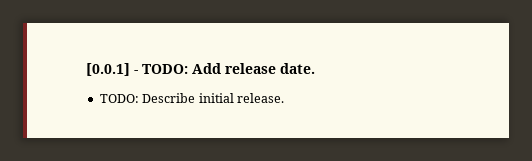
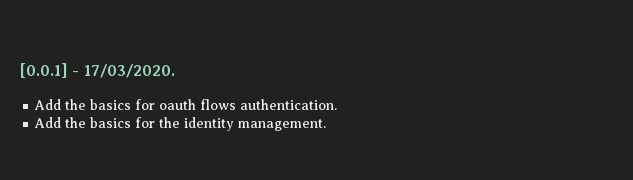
- [0.0.1] - TODO: Add release date.
- TODO: Describe initial release.
+ [0.0.1] - 17/03/2020.
+ Add the basics for oauth flows authentication.
+ Add the basics for the identity management.

